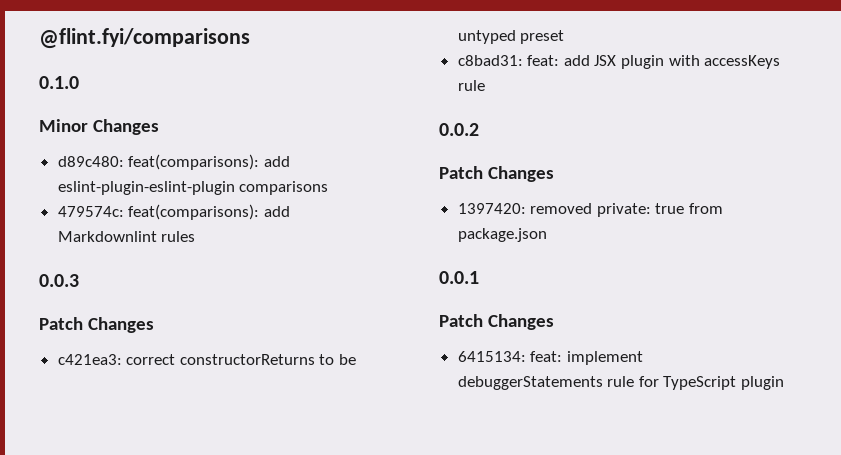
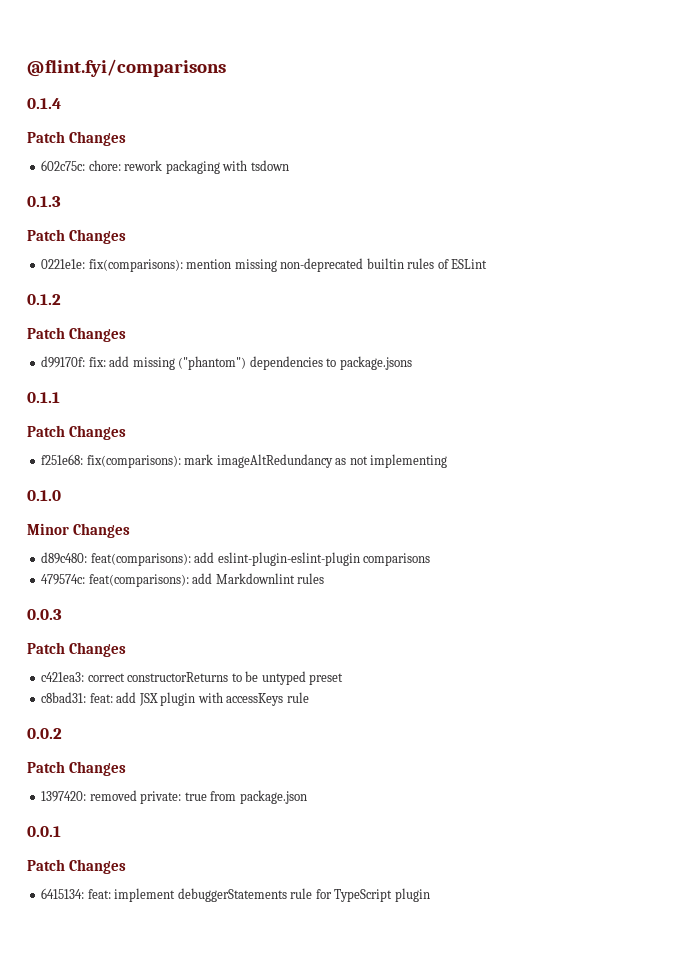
+ 0.1.4
+ Patch Changes
+ 602c75c: chore: rework packaging with tsdown
+ 0.1.3
+ Patch Changes
+ 0221e1e: fix(comparisons): mention missing non-deprecated builtin rules of ESLint
+ 0.1.2
+ Patch Changes
+ d99170f: fix: add missing ("phantom") dependencies to package.jsons
+ 0.1.1
+ Patch Changes
+ f251e68: fix(comparisons): mark imageAltRedundancy as not implementing

